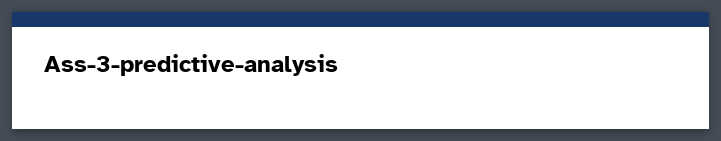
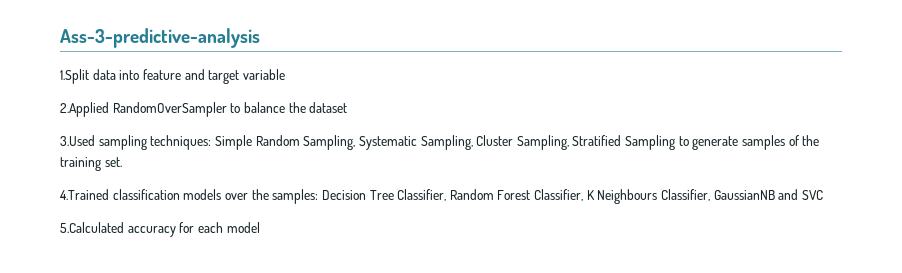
+ 1.Split data into feature and target variable
+ 2.Applied RandomOverSampler to balance the dataset
+ 3.Used sampling techniques: Simple Random Sampling, Systematic Sampling, Cluster Sampling, Stratified Sampling to generate samples of the training set.
+ 4.Trained classification models over the samples: Decision Tree Classifier, Random Forest Classifier, K Neighbours Classifier, GaussianNB and SVC
+ 5.Calculated accuracy for each model

